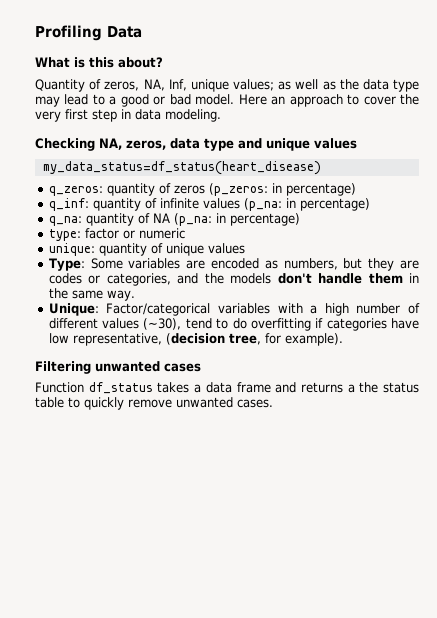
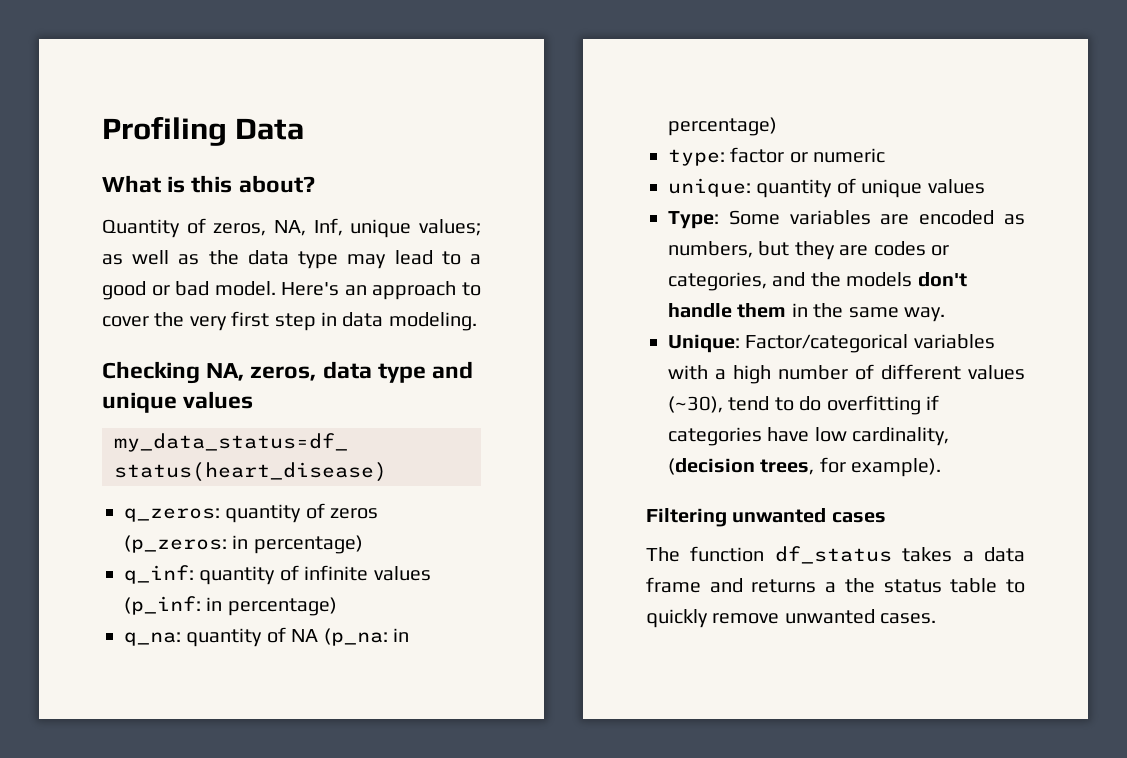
- Here an approach to cover the very first step in data modeling.
+ Here's an approach to cover the very first step in data modeling.
- q_inf: quantity of infinite values (p_na: in percentage)
+ q_inf: quantity of infinite values (p_inf: in percentage)
- Unique: Factor/categorical variables with a high number of different values (~30), tend to do overfitting if categories have low representative, (decision tree, for example).
+ Unique: Factor/categorical variables with a high number of different values (~30), tend to do overfitting if categories have low cardinality, (decision trees, for example).
- Function df_status takes a data frame and returns a the status table to quickly remove unwanted cases.
+ The function df_status takes a data frame and returns a the status table to quickly remove unwanted cases.

